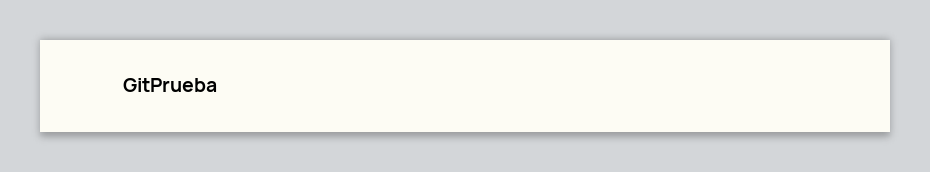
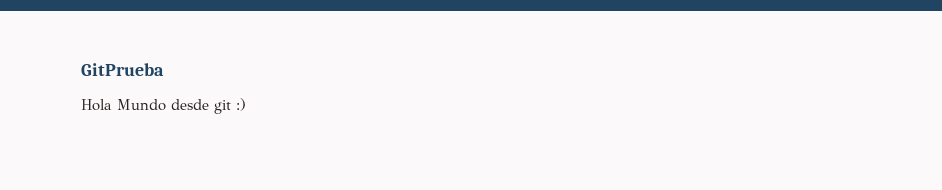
+ Hola Mundo desde git :)

